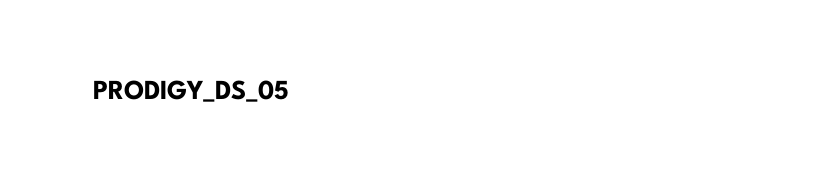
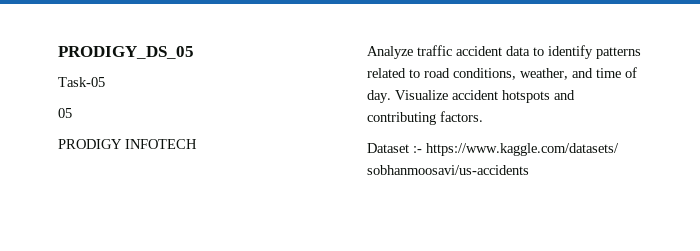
+ Task-05
+ 05
+ PRODIGY INFOTECH
+ Analyze traffic accident data to identify patterns related to road conditions, weather, and time of day. Visualize accident hotspots and contributing factors.
+ Dataset :- https://www.kaggle.com/datasets/ sobhanmoosavi/us-accidents

